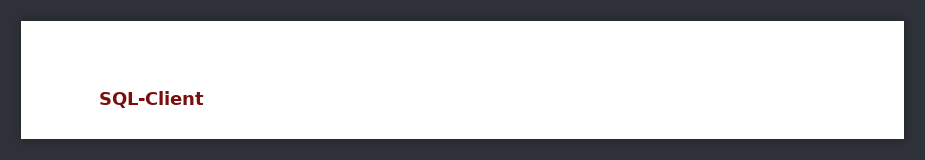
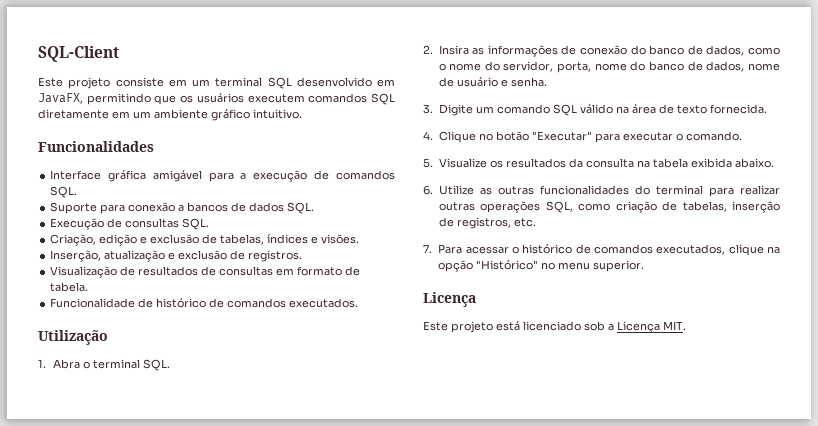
+ Este projeto consiste em um terminal SQL desenvolvido em JavaFX, permitindo que os usuários executem comandos SQL diretamente em um ambiente gráfico intuitivo.
+ Funcionalidades
+ Interface gráfica amigável para a execução de comandos SQL.
+ Suporte para conexão a bancos de dados SQL.
+ Execução de consultas SQL.
+ Criação, edição e exclusão de tabelas, índices e visões.
+ Inserção, atualização e exclusão de registros.
+ Visualização de resultados de consultas em formato de tabela.
+ Funcionalidade de histórico de comandos executados.
+ Utilização
+ 1. Abra o terminal SQL.
+ 2. Insira as informações de conexão do banco de dados, como o nome do servidor, porta, nome do banco de dados, nome de usuário e senha.
+ 3. Digite um comando SQL válido na área de texto fornecida.
+ 4. Clique no botão "Executar" para executar o comando.
+ 5. Visualize os resultados da consulta na tabela exibida abaixo.
+ 6. Utilize as outras funcionalidades do terminal para realizar outras operações SQL, como criação de tabelas, inserção de registros, etc.
+ 7. Para acessar o histórico de comandos executados, clique na opção "Histórico" no menu superior.
+ Licença
+ Este projeto está licenciado sob a Licença MIT.

